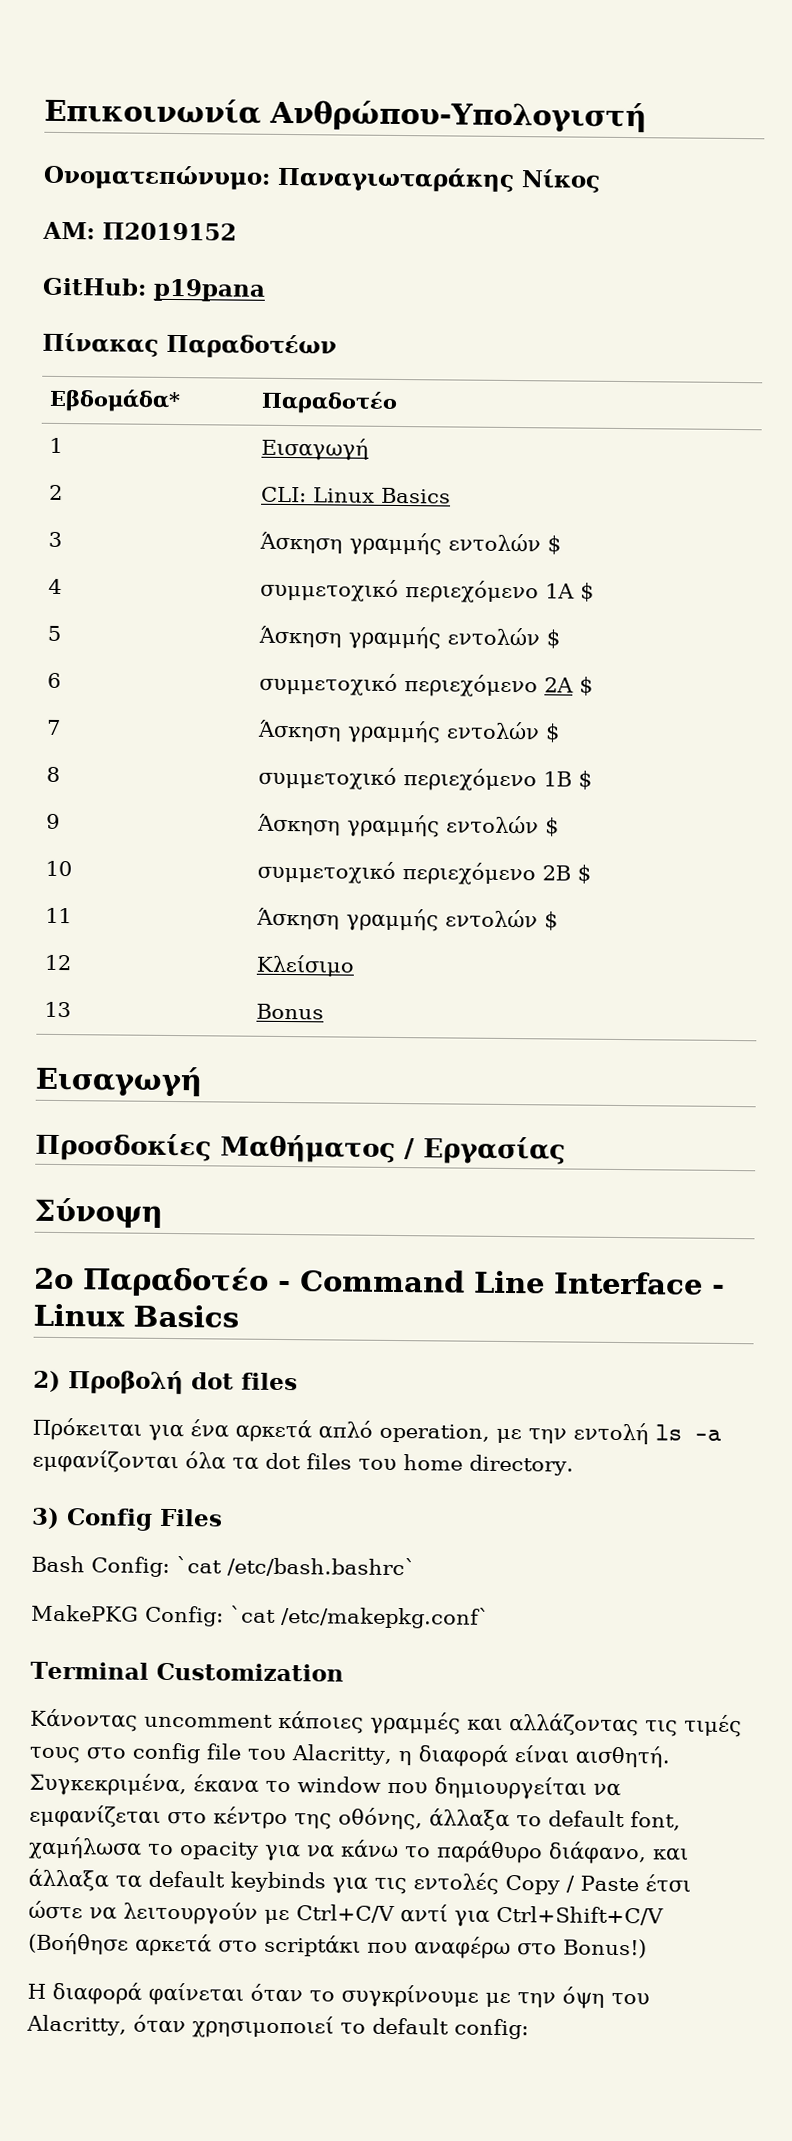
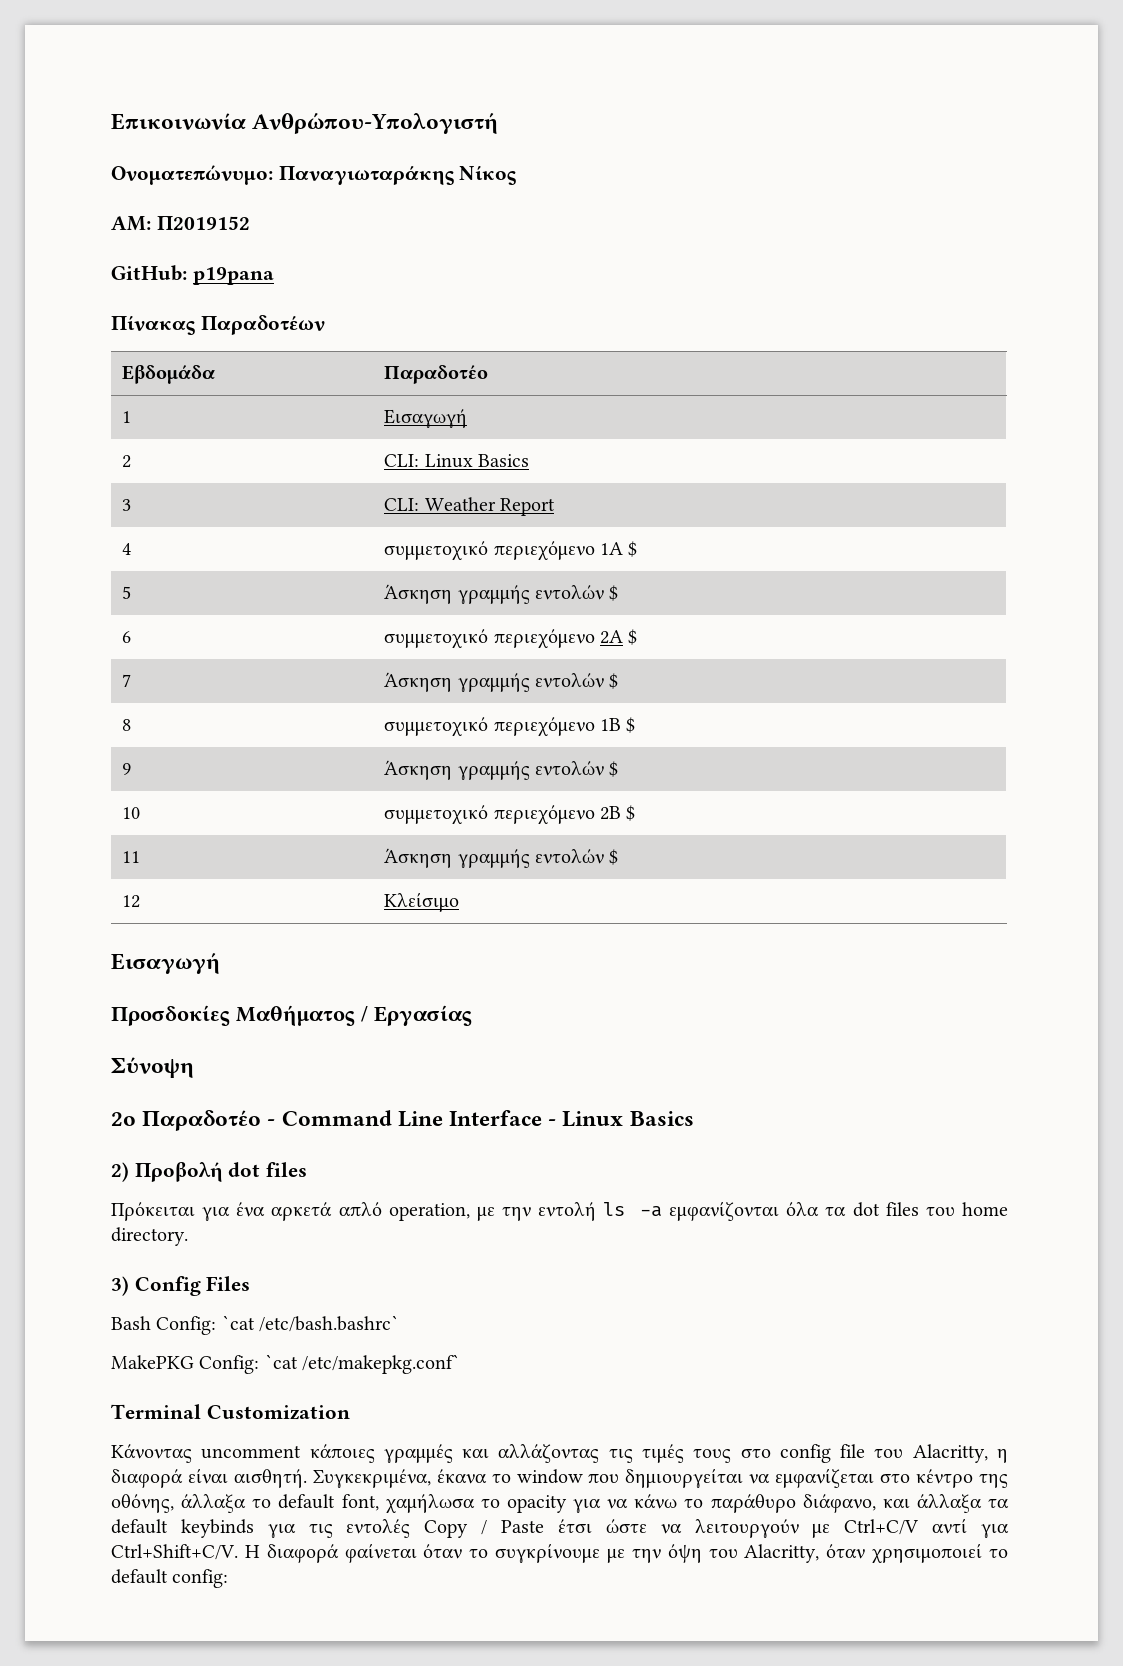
- Εβδομάδα* | Παραδοτέο
+ Εβδομάδα | Παραδοτέο
- 3 | Άσκηση γραμμής εντολών $
+ 3 | CLI: Weather Report
- 13 | Bonus
- Συγκεκριμένα, έκανα το window που δημιουργείται να εμφανίζεται στο κέντρο της οθόνης, άλλαξα το default font, χαμήλωσα το opacity για να κάνω το παράθυρο διάφανο, και άλλαξα τα default keybinds για τις εντολές Copy / Paste έτσι ώστε να λειτουργούν με Ctrl+C/V αντί για Ctrl+Shift+C/V (Βοήθησε αρκετά στο scriptάκι που αναφέρω στο Bonus!)
- Η διαφορά φαίνεται όταν το συγκρίνουμε με την όψη του Alacritty, όταν χρησιμοποιεί το default config:
+ Συγκεκριμένα, έκανα το window που δημιουργείται να εμφανίζεται στο κέντρο της οθόνης, άλλαξα το default font, χαμήλωσα το opacity για να κάνω το παράθυρο διάφανο, και άλλαξα τα default keybinds για τις εντολές Copy / Paste έτσι ώστε να λειτουργούν με Ctrl+C/V αντί για Ctrl+Shift+C/V. Η διαφορά φαίνεται όταν το συγκρίνουμε με την όψη του Alacritty, όταν χρησιμοποιεί το default config:

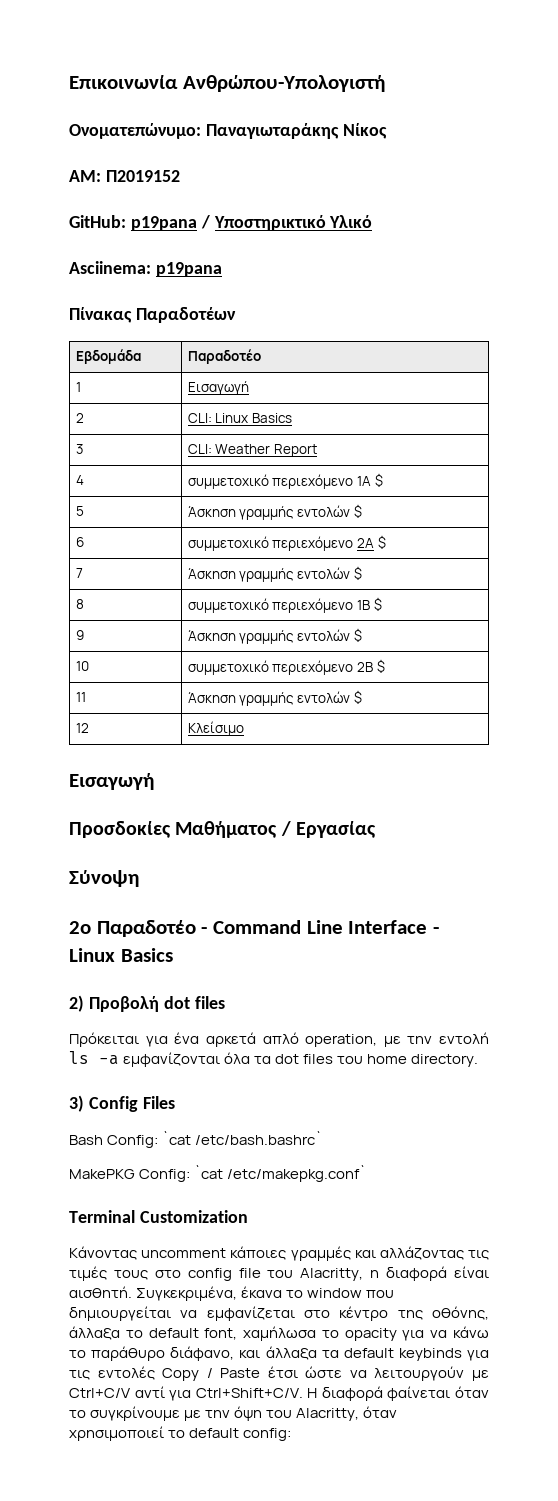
- GitHub: p19pana
+ GitHub: p19pana / Υποστηρικτικό Υλικό
+ Asciinema: p19pana

